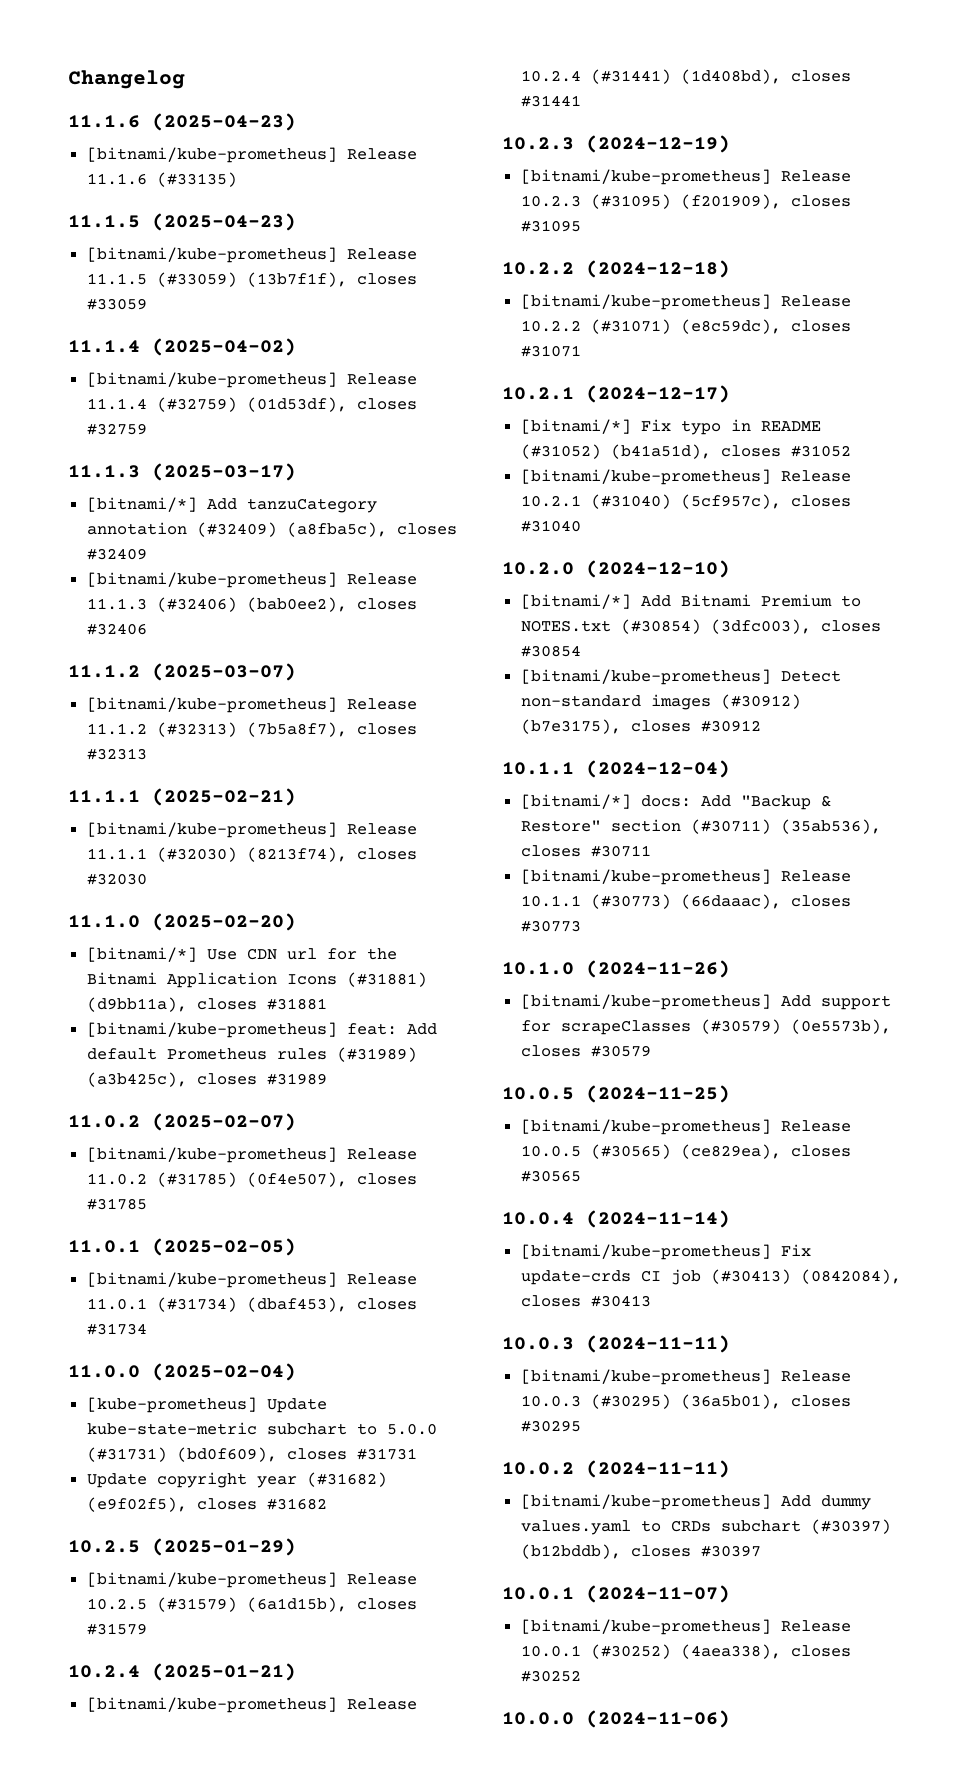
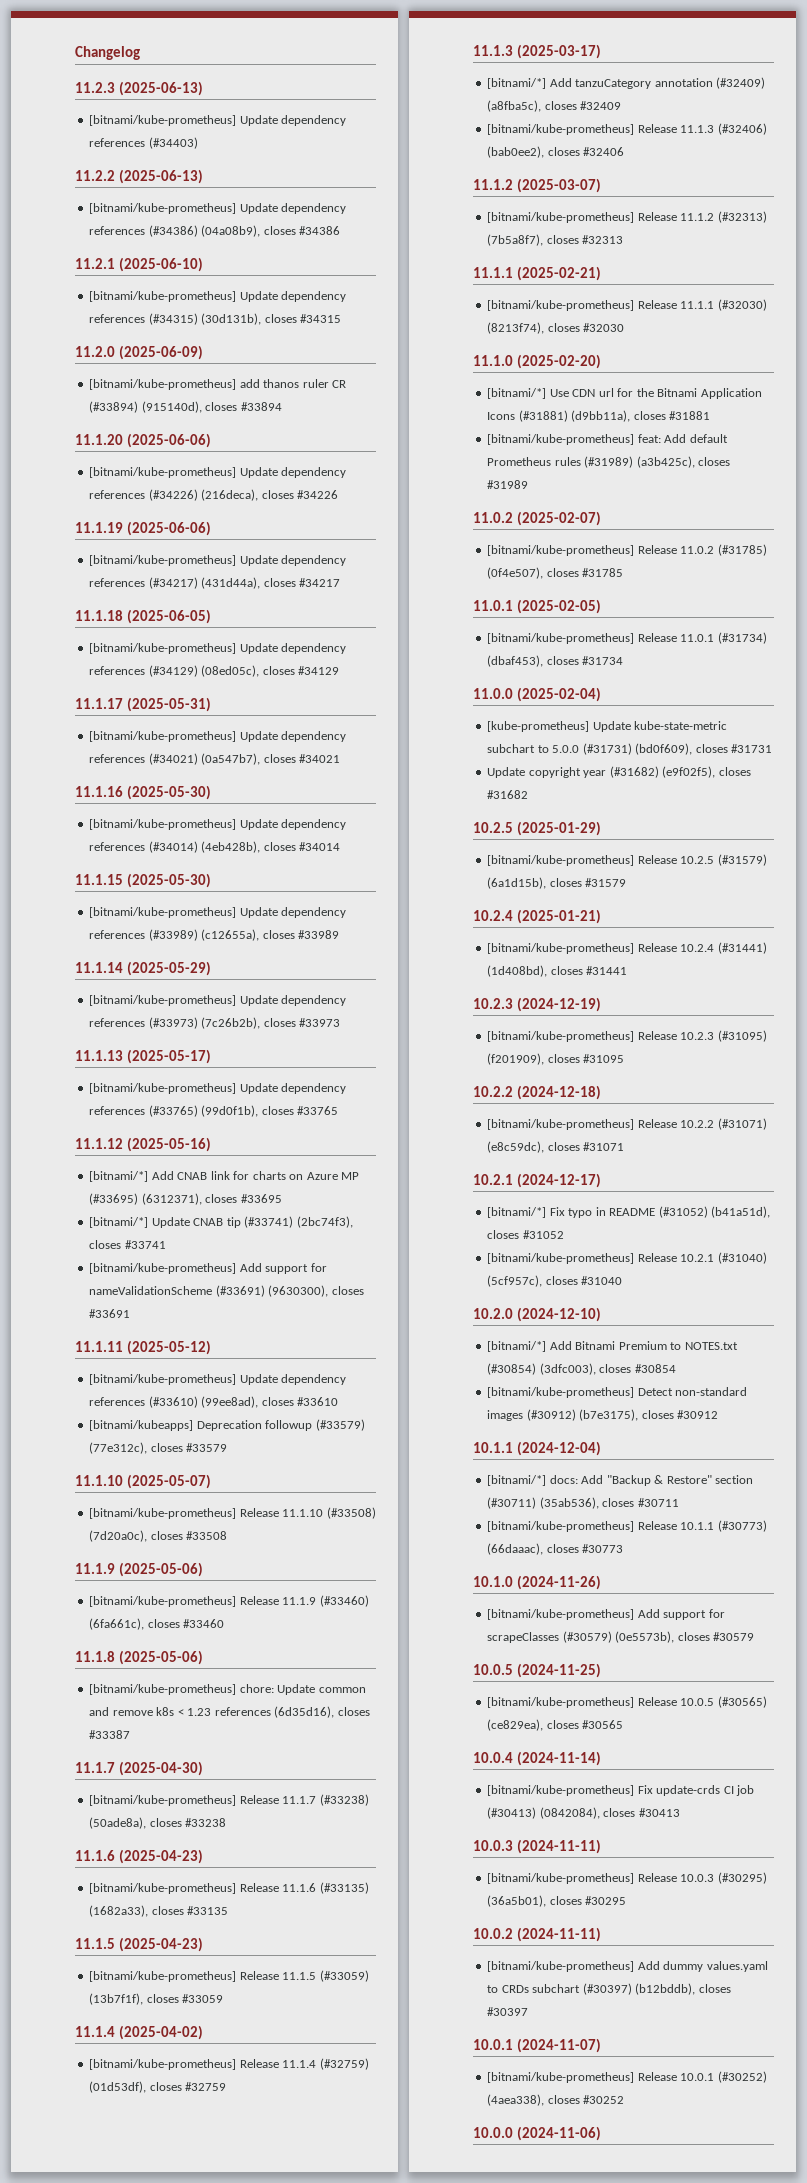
+ 11.2.3 (2025-06-13)
+ [bitnami/kube-prometheus] Update dependency references (#34403)
+ 11.2.2 (2025-06-13)
+ [bitnami/kube-prometheus] Update dependency references (#34386) (04a08b9), closes #34386
+ 11.2.1 (2025-06-10)
+ [bitnami/kube-prometheus] Update dependency references (#34315) (30d131b), closes #34315
+ 11.2.0 (2025-06-09)
+ [bitnami/kube-prometheus] add thanos ruler CR (#33894) (915140d), closes #33894
+ 11.1.20 (2025-06-06)
+ [bitnami/kube-prometheus] Update dependency references (#34226) (216deca), closes #34226
+ 11.1.19 (2025-06-06)
+ [bitnami/kube-prometheus] Update dependency references (#34217) (431d44a), closes #34217
+ 11.1.18 (2025-06-05)
+ [bitnami/kube-prometheus] Update dependency references (#34129) (08ed05c), closes #34129
+ 11.1.17 (2025-05-31)
+ [bitnami/kube-prometheus] Update dependency references (#34021) (0a547b7), closes #34021
+ 11.1.16 (2025-05-30)
+ [bitnami/kube-prometheus] Update dependency references (#34014) (4eb428b), closes #34014
+ 11.1.15 (2025-05-30)
+ [bitnami/kube-prometheus] Update dependency references (#33989) (c12655a), closes #33989
+ 11.1.14 (2025-05-29)
+ [bitnami/kube-prometheus] Update dependency references (#33973) (7c26b2b), closes #33973
+ 11.1.13 (2025-05-17)
+ [bitnami/kube-prometheus] Update dependency references (#33765) (99d0f1b), closes #33765
+ 11.1.12 (2025-05-16)
+ [bitnami/*] Add CNAB link for charts on Azure MP (#33695) (6312371), closes #33695
+ [bitnami/*] Update CNAB tip (#33741) (2bc74f3), closes #33741
+ [bitnami/kube-prometheus] Add support for nameValidationScheme (#33691) (9630300), closes #33691
+ 11.1.11 (2025-05-12)
+ [bitnami/kube-prometheus] Update dependency references (#33610) (99ee8ad), closes #33610
+ [bitnami/kubeapps] Deprecation followup (#33579) (77e312c), closes #33579
+ 11.1.10 (2025-05-07)
+ [bitnami/kube-prometheus] Release 11.1.10 (#33508) (7d20a0c), closes #33508
+ 11.1.9 (2025-05-06)
+ [bitnami/kube-prometheus] Release 11.1.9 (#33460) (6fa661c), closes #33460
+ 11.1.8 (2025-05-06)
+ [bitnami/kube-prometheus] chore: Update common and remove k8s < 1.23 references (6d35d16), closes #33387
+ 11.1.7 (2025-04-30)
+ [bitnami/kube-prometheus] Release 11.1.7 (#33238) (50ade8a), closes #33238
- [bitnami/kube-prometheus] Release 11.1.6 (#33135)
+ [bitnami/kube-prometheus] Release 11.1.6 (#33135) (1682a33), closes #33135

